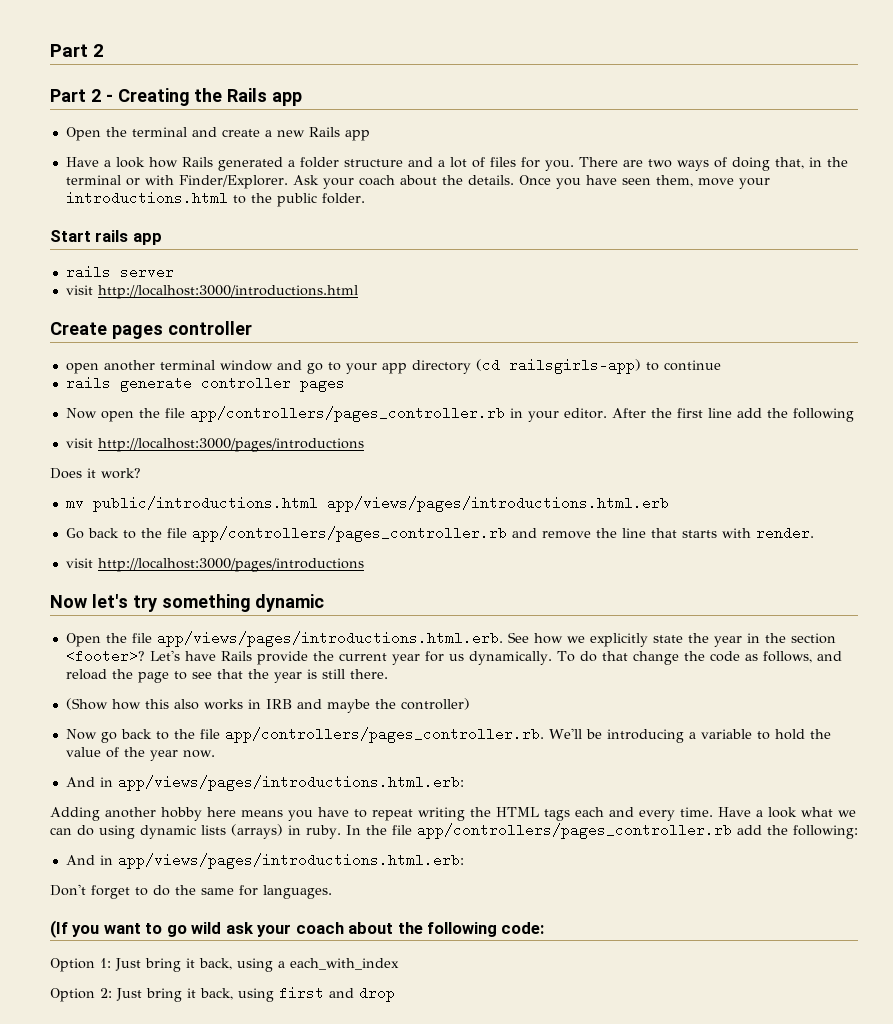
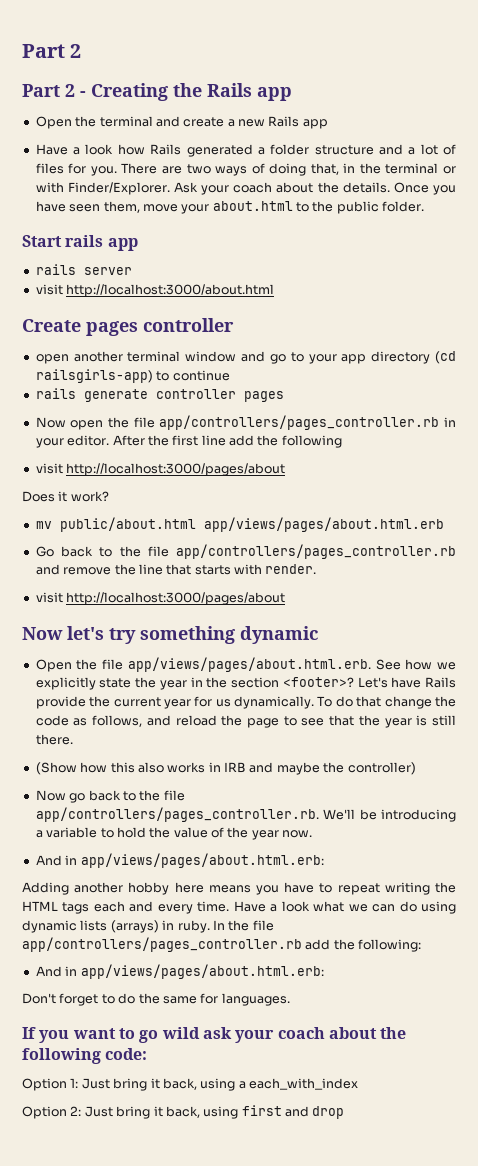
- Once you have seen them, move your introductions.html to the public folder.
+ Once you have seen them, move your about.html to the public folder.
- visit http://localhost:3000/introductions.html
+ visit http://localhost:3000/about.html
  After the first line add the following
- visit http://localhost:3000/pages/introductions
+ visit http://localhost:3000/pages/about
- mv public/introductions.html app/views/pages/introductions.html.erb
+ mv public/about.html app/views/pages/about.html.erb
  Go back to the file app/controllers/pages_controller.rb and remove the line that starts with render.
- visit http://localhost:3000/pages/introductions
+ visit http://localhost:3000/pages/about
- Open the file app/views/pages/introductions.html.erb. See how we explicitly state the year in the section <footer>?
+ Open the file app/views/pages/about.html.erb. See how we explicitly state the year in the section <footer>?
  Now go back to the file app/controllers/pages_controller.rb. We'll be introducing a variable to hold the value of the year now.
- And in app/views/pages/introductions.html.erb:
+ And in app/views/pages/about.html.erb:
  In the file app/controllers/pages_controller.rb add the following:
- And in app/views/pages/introductions.html.erb:
+ And in app/views/pages/about.html.erb:
- (If you want to go wild ask your coach about the following code:
+ If you want to go wild ask your coach about the following code:

